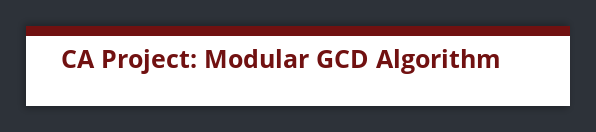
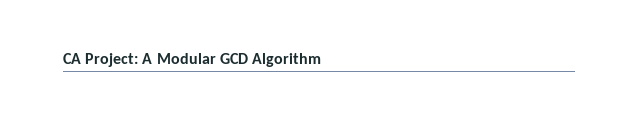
- CA Project: Modular GCD Algorithm
+ CA Project: A Modular GCD Algorithm

